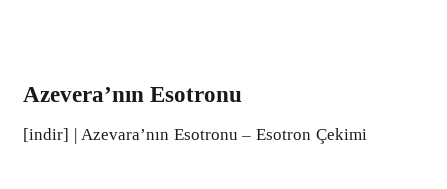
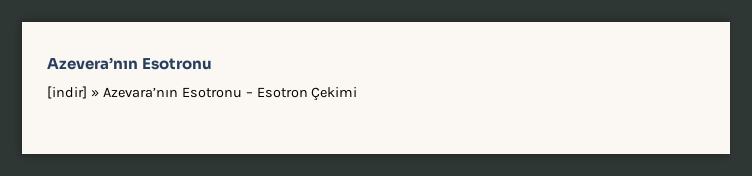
- [indir] | Azevara’nın Esotronu – Esotron Çekimi
+ [indir] » Azevara’nın Esotronu – Esotron Çekimi

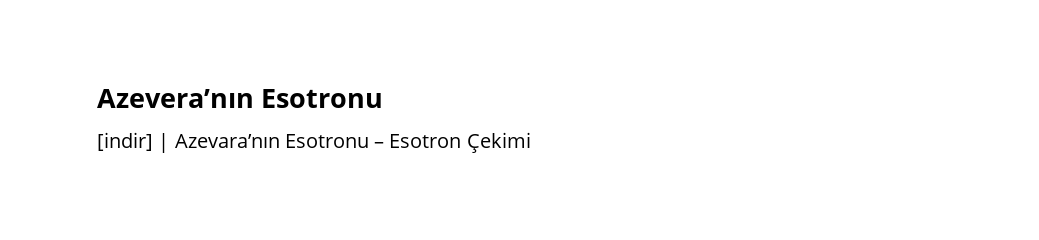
- [indir] » Azevara’nın Esotronu – Esotron Çekimi
+ [indir] | Azevara’nın Esotronu – Esotron Çekimi

